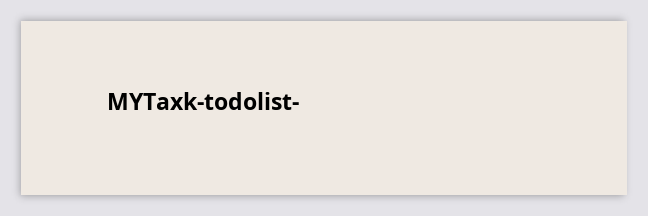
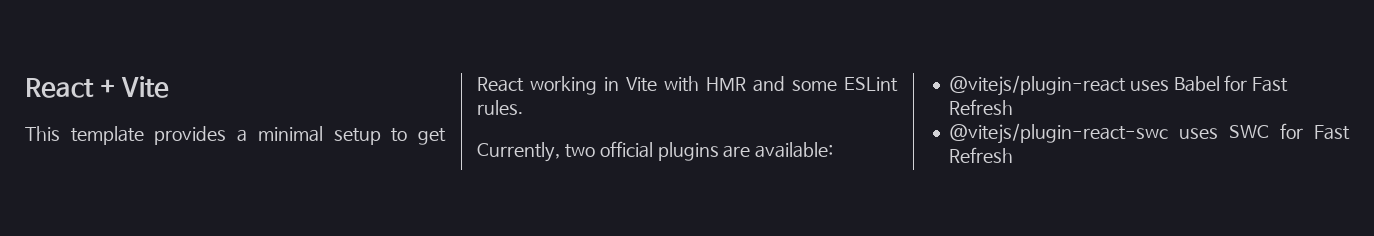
- MYTaxk-todolist-
+ React + Vite
+ This template provides a minimal setup to get React working in Vite with HMR and some ESLint rules.
+ Currently, two official plugins are available:
+ @vitejs/plugin-react uses Babel for Fast Refresh
+ @vitejs/plugin-react-swc uses SWC for Fast Refresh

